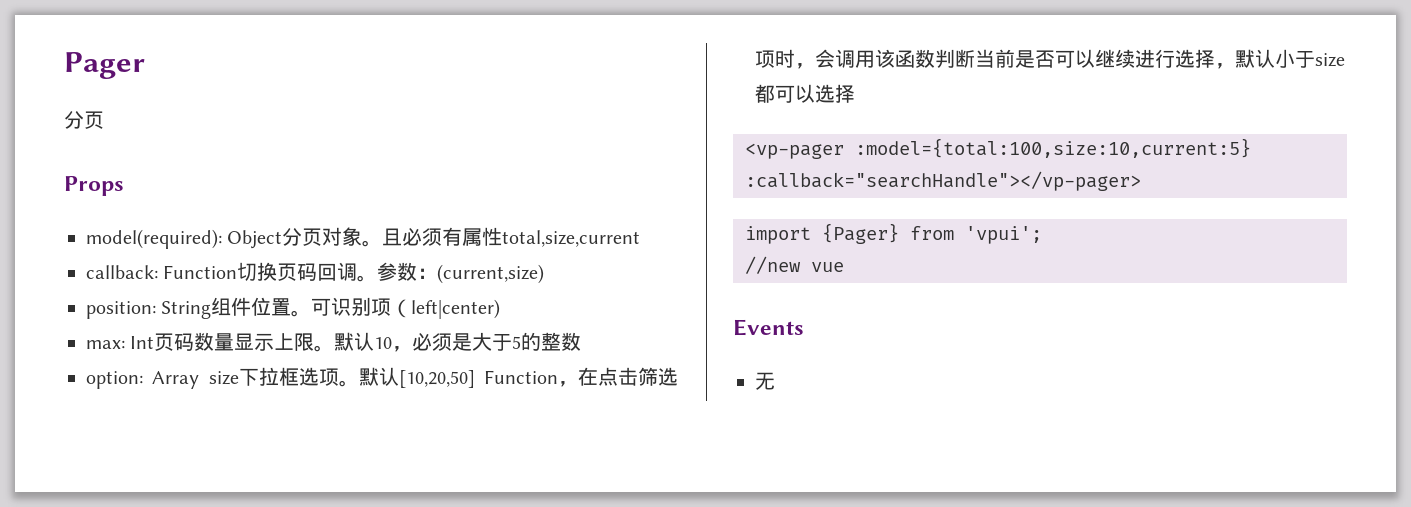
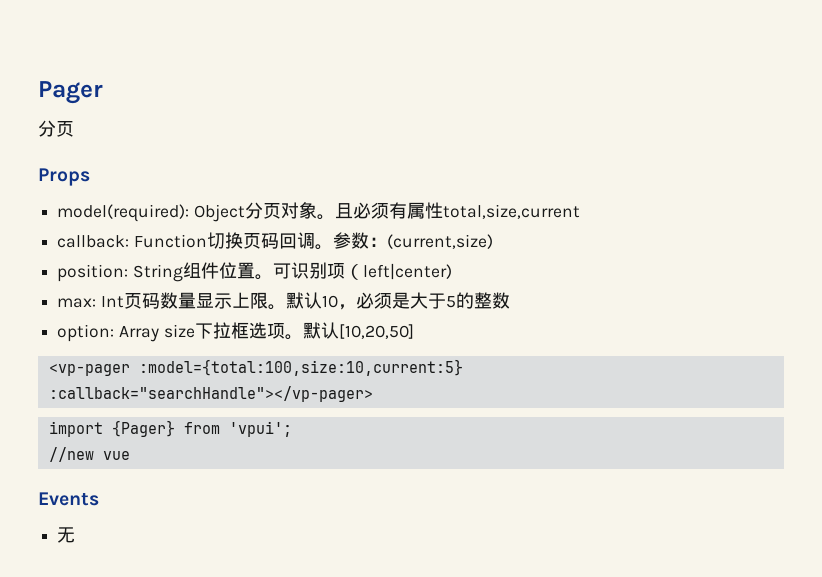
- 默认[10,20,50] Function，在点击筛选项时，会调用该函数判断当前是否可以继续进行选择，默认小于size都可以选择
+ 默认[10,20,50]

